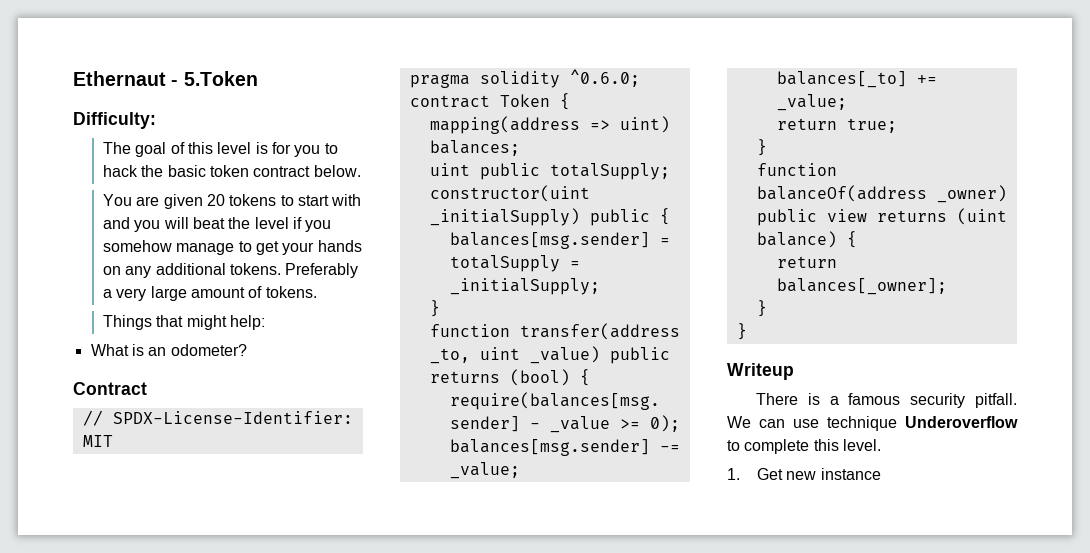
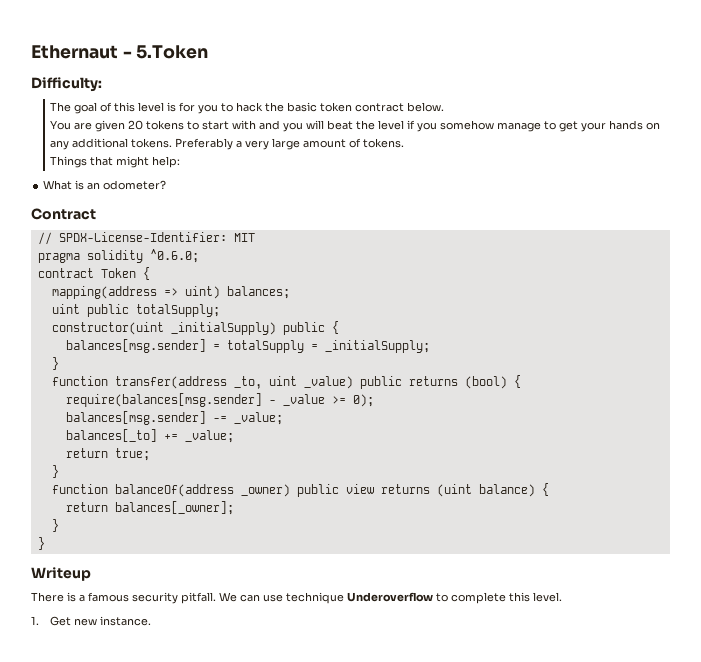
- 1. Get new instance
+ 1. Get new instance.

